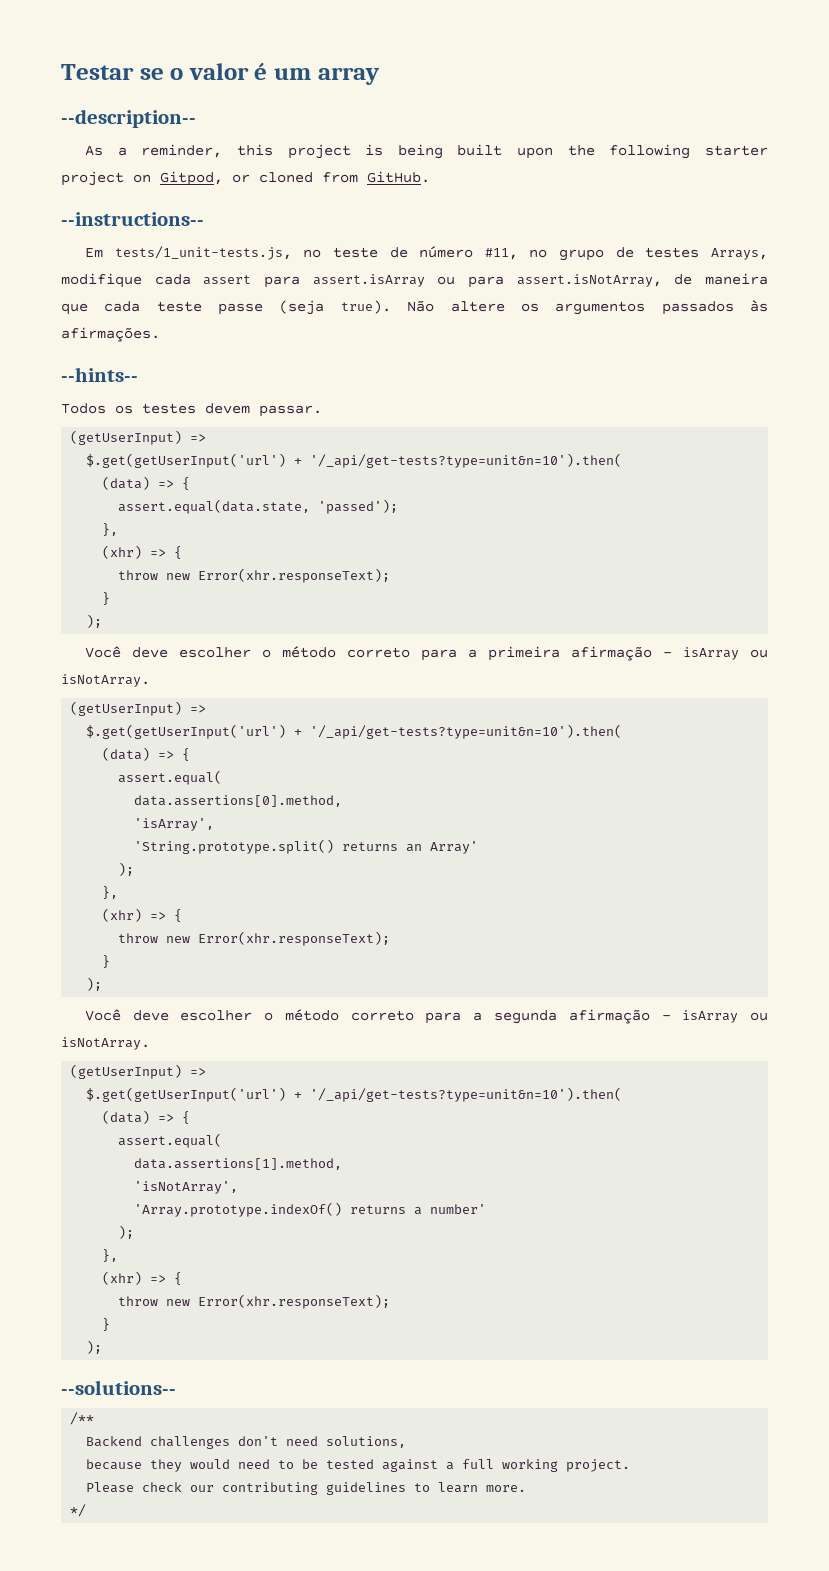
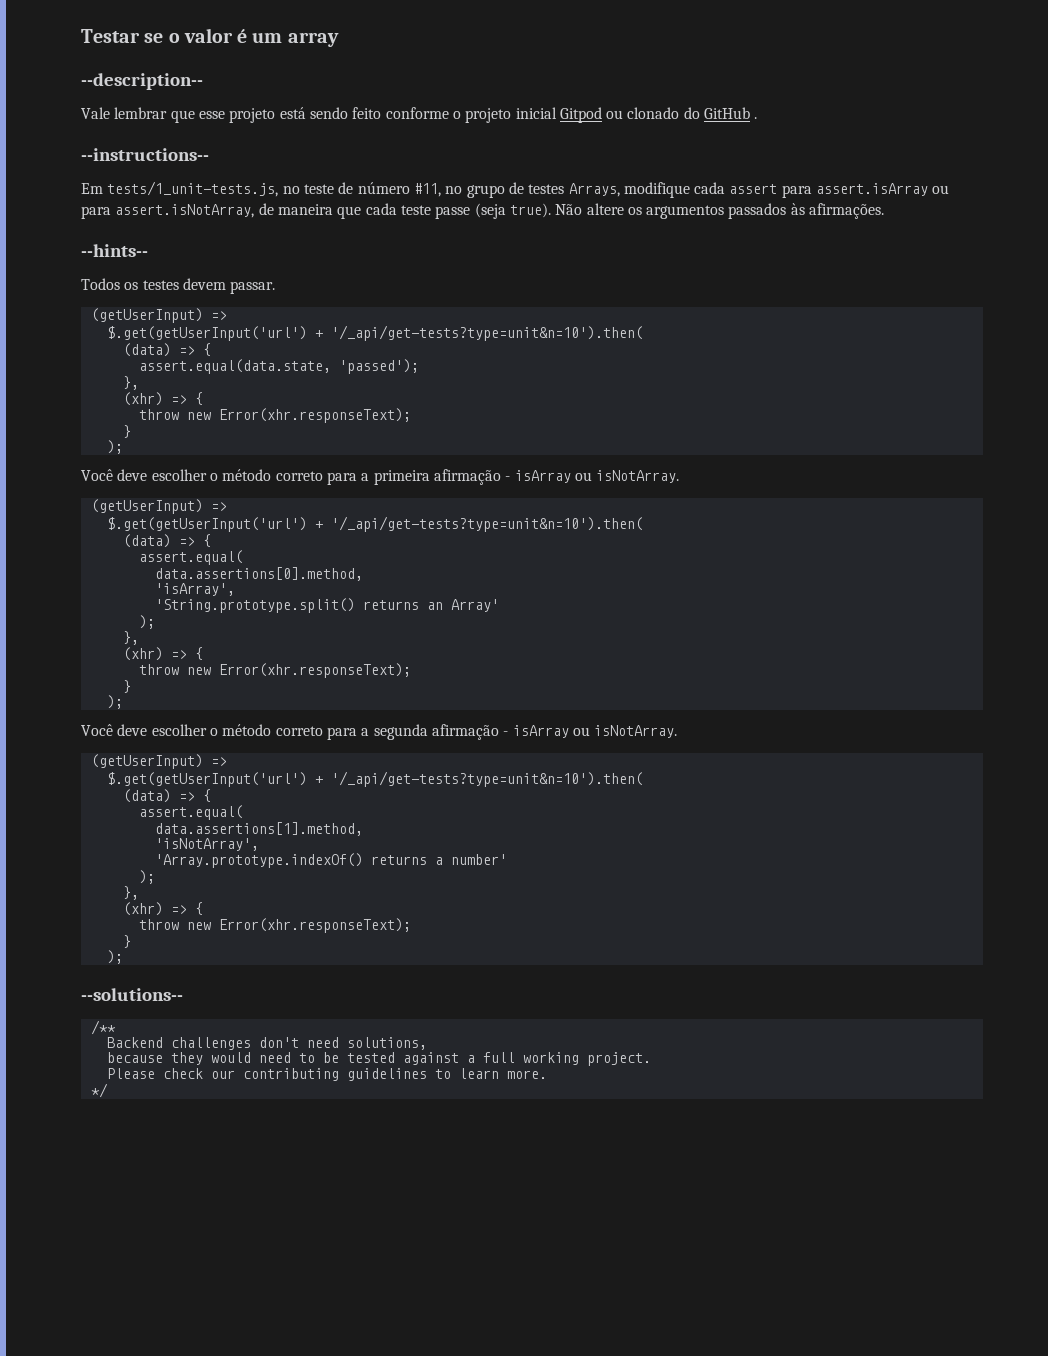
- As a reminder, this project is being built upon the following starter project on Gitpod, or cloned from GitHub.
+ Vale lembrar que esse projeto está sendo feito conforme o projeto inicial Gitpod ou clonado do GitHub .

